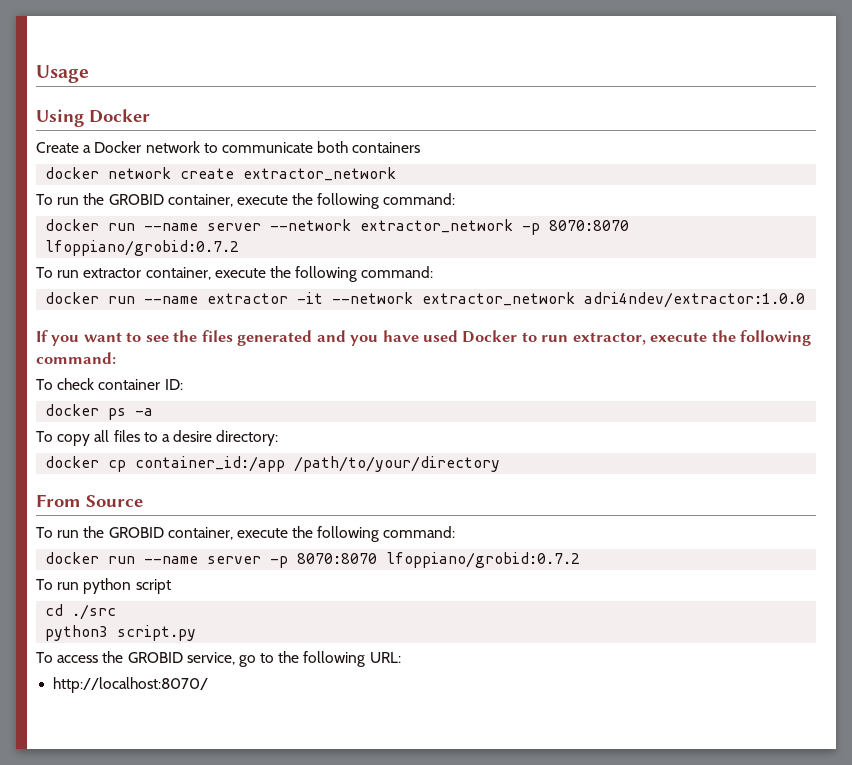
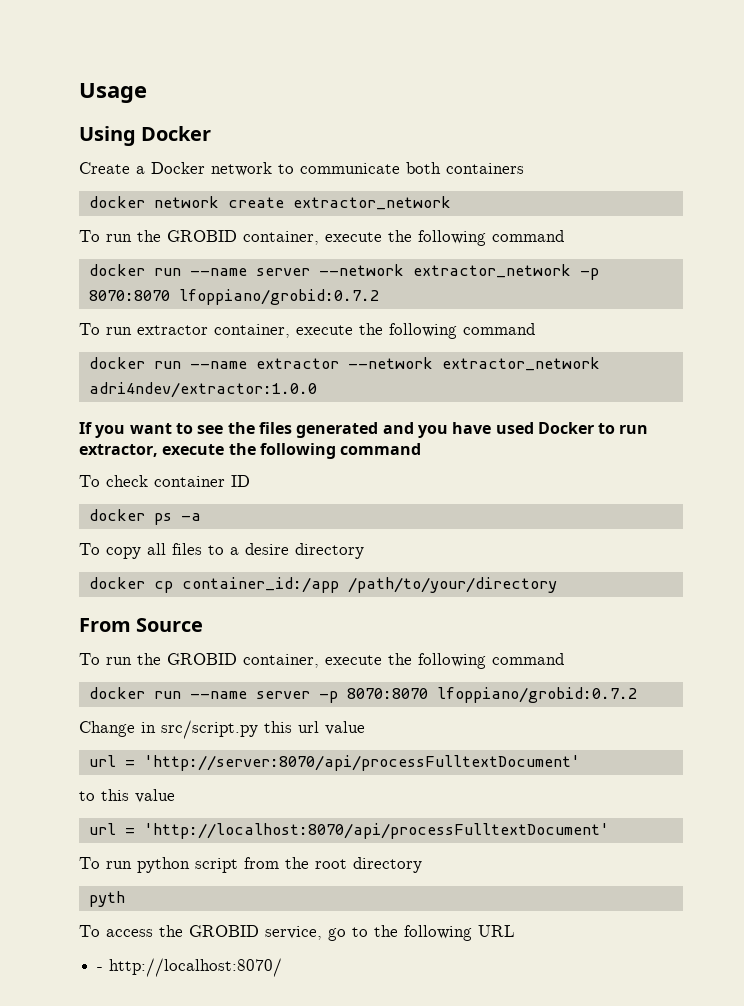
  docker network create extractor_network
- To run the GROBID container, execute the following command:
+ To run the GROBID container, execute the following command
- To run extractor container, execute the following command:
+ To run extractor container, execute the following command
- docker run --name extractor -it --network extractor_network adri4ndev/extractor:1.0.0
+ docker run --name extractor --network extractor_network adri4ndev/extractor:1.0.0
- If you want to see the files generated and you have used Docker to run extractor, execute the following command:
+ If you want to see the files generated and you have used Docker to run extractor, execute the following command
- To check container ID:
+ To check container ID
- To copy all files to a desire directory:
+ To copy all files to a desire directory
  From Source
- To run the GROBID container, execute the following command:
+ To run the GROBID container, execute the following command
+ Change in src/script.py this url value
+ url = 'http://server:8070/api/processFulltextDocument'
+ to this value
+ url = 'http://localhost:8070/api/processFulltextDocument'
- To run python script
- cd ./src
- python3 script.py
+ To run python script from the root directory
+ pyth
- To access the GROBID service, go to the following URL:
- http://localhost:8070/
+ To access the GROBID service, go to the following URL
+ - http://localhost:8070/

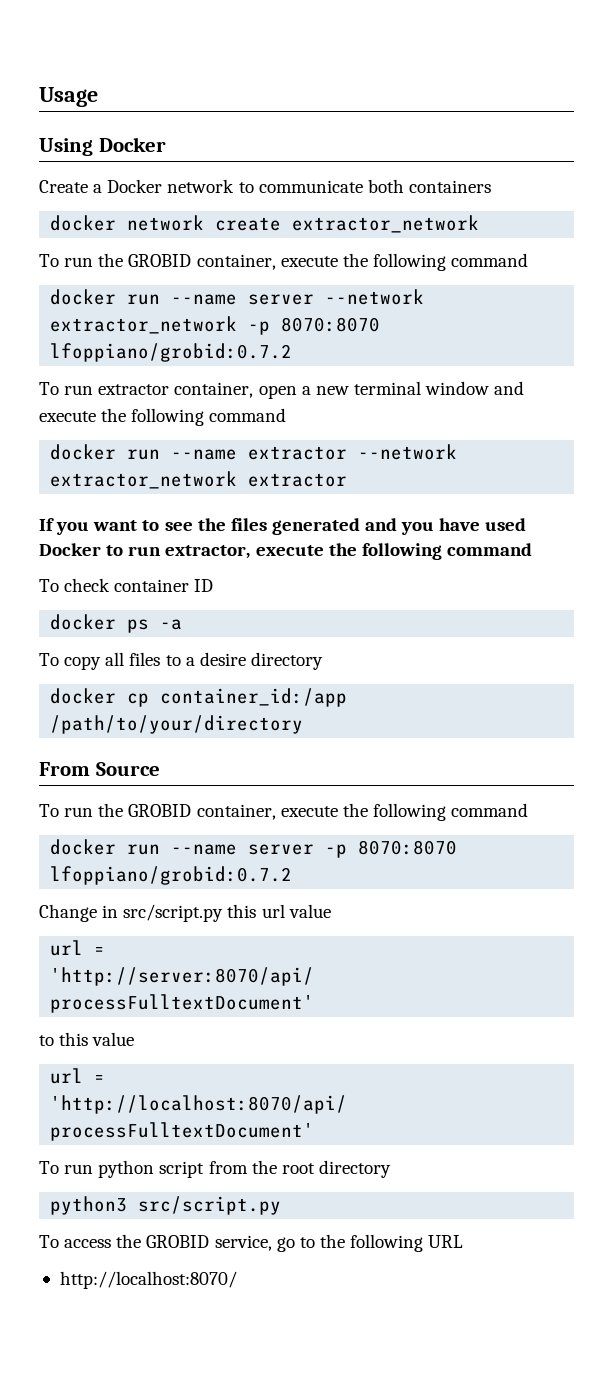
- To run extractor container, execute the following command
+ To run extractor container, open a new terminal window and execute the following command
- docker run --name extractor --network extractor_network adri4ndev/extractor:1.0.0
+ docker run --name extractor --network extractor_network extractor
- pyth
+ python3 src/script.py
- - http://localhost:8070/
+ http://localhost:8070/

